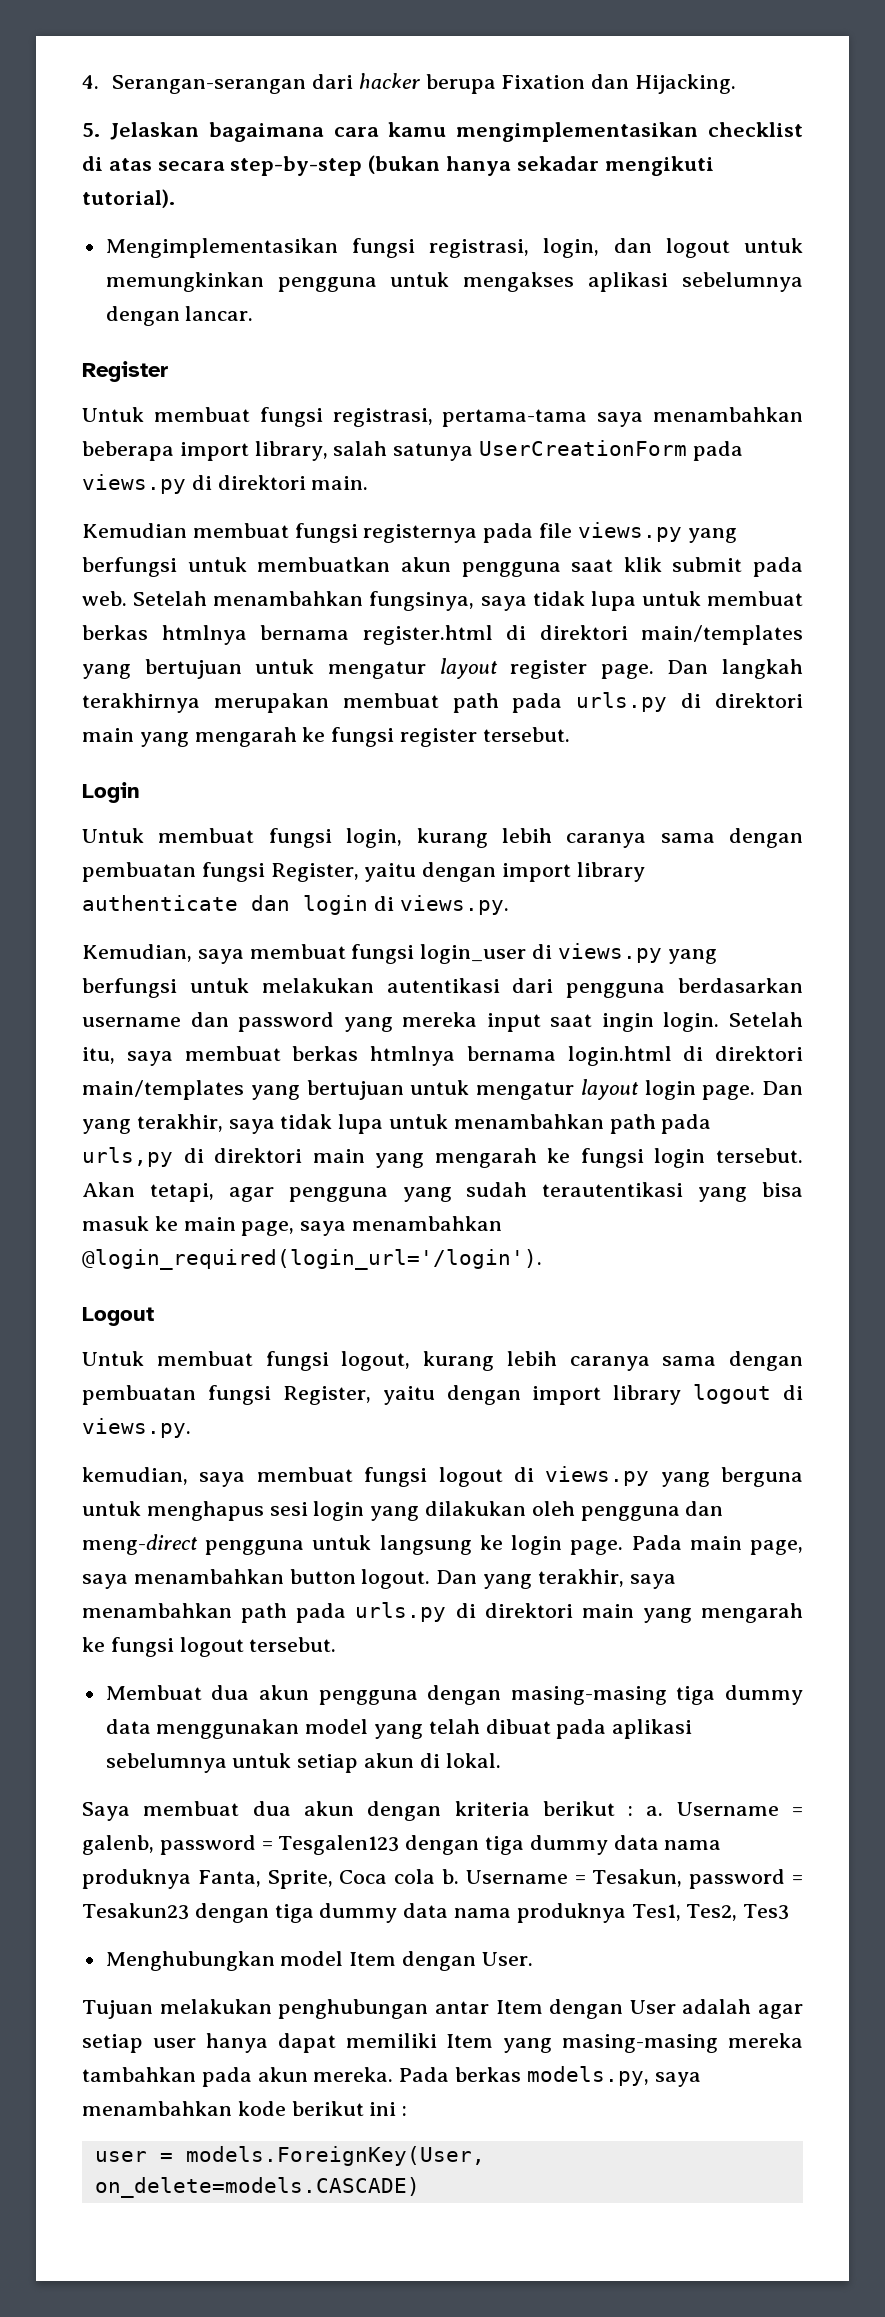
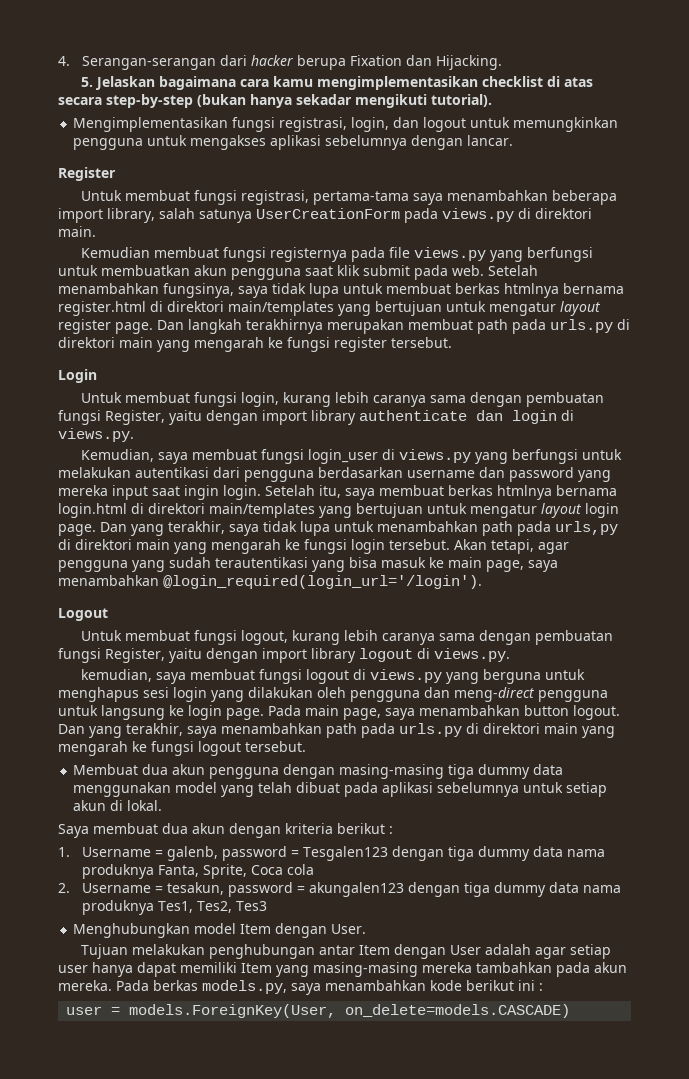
- Saya membuat dua akun dengan kriteria berikut : a. Username = galenb, password = Tesgalen123 dengan tiga dummy data nama produknya Fanta, Sprite, Coca cola b. Username = Tesakun, password = Tesakun23 dengan tiga dummy data nama produknya Tes1, Tes2, Tes3
+ Saya membuat dua akun dengan kriteria berikut :
+ 1. Username = galenb, password = Tesgalen123 dengan tiga dummy data nama produknya Fanta, Sprite, Coca cola
+ 2. Username = tesakun, password = akungalen123 dengan tiga dummy data nama produknya Tes1, Tes2, Tes3

